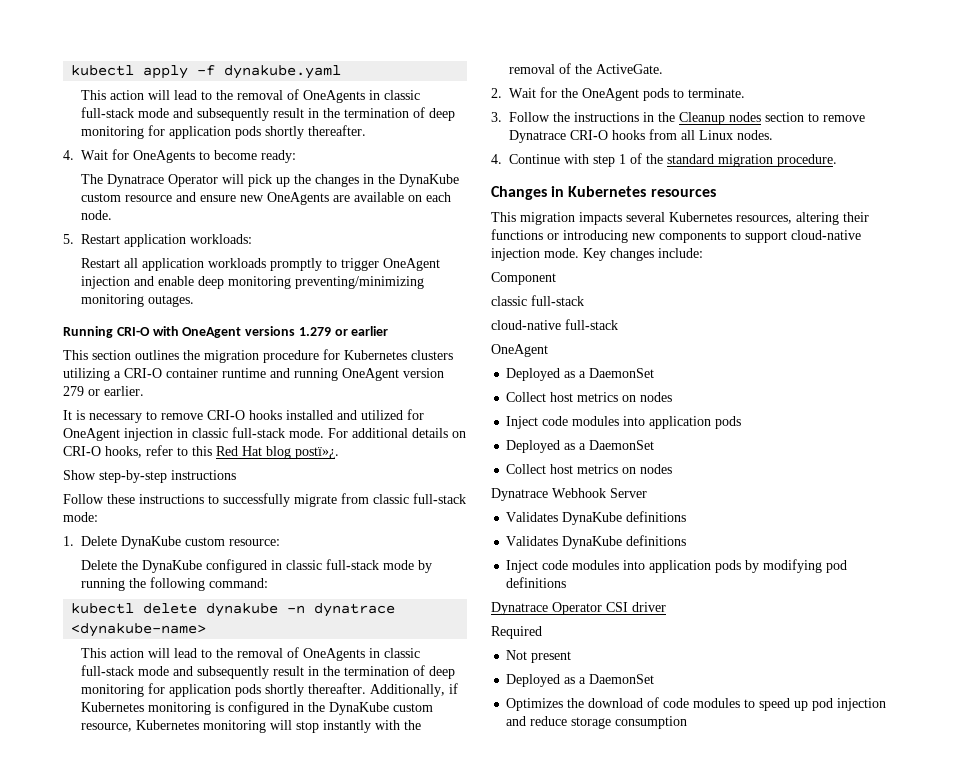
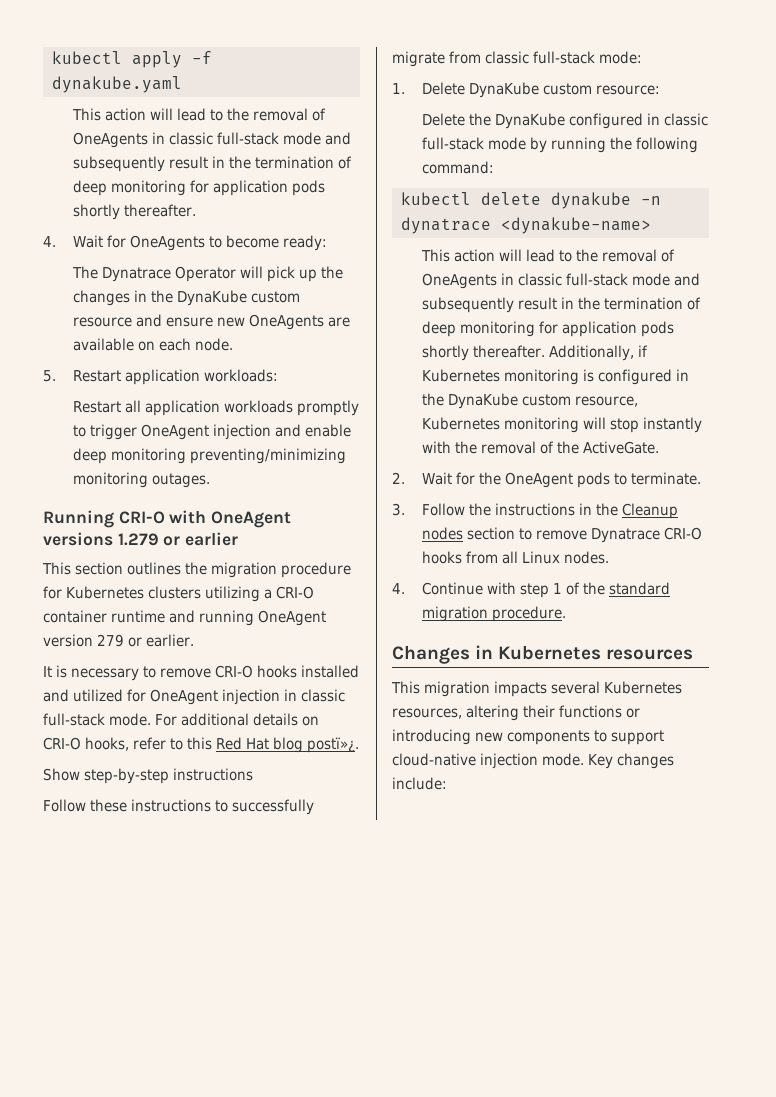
- Component
- classic full-stack
- cloud-native full-stack
- OneAgent
- Deployed as a DaemonSet
- Collect host metrics on nodes
- Inject code modules into application pods
- Deployed as a DaemonSet
- Collect host metrics on nodes
- Dynatrace Webhook Server
- Validates DynaKube definitions
- Validates DynaKube definitions
- Inject code modules into application pods by modifying pod definitions
- Dynatrace Operator CSI driver
- Required
- Not present
- Deployed as a DaemonSet
- Optimizes the download of code modules to speed up pod injection and reduce storage consumption

